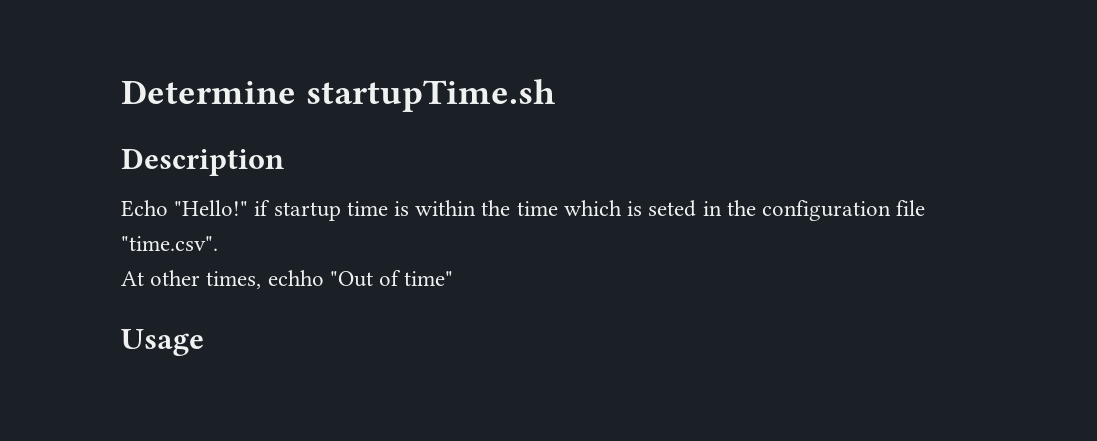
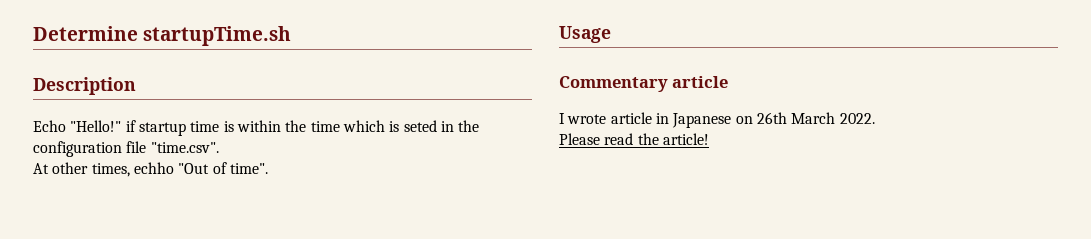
- At other times, echho "Out of time"
+ At other times, echho "Out of time".
+ Commentary article
+ I wrote article in Japanese on 26th March 2022.
+ Please read the article!

